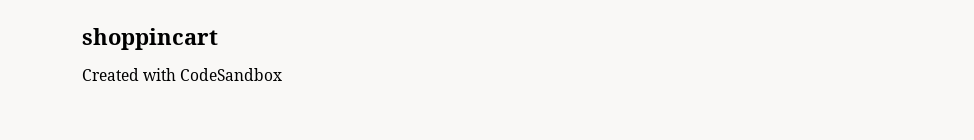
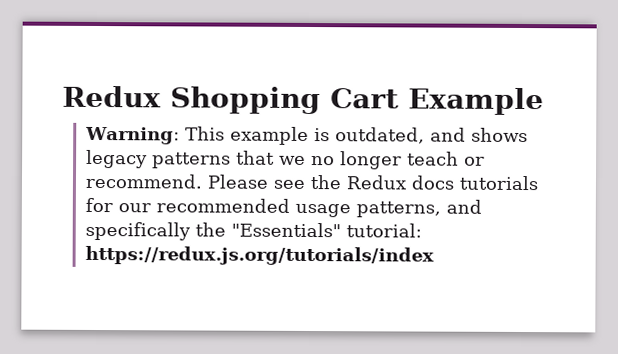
- shoppincart
- Created with CodeSandbox
+ Redux Shopping Cart Example
+ Warning: This example is outdated, and shows legacy patterns that we no longer teach or recommend. Please see the Redux docs tutorials for our recommended usage patterns, and specifically the "Essentials" tutorial: https://redux.js.org/tutorials/index

